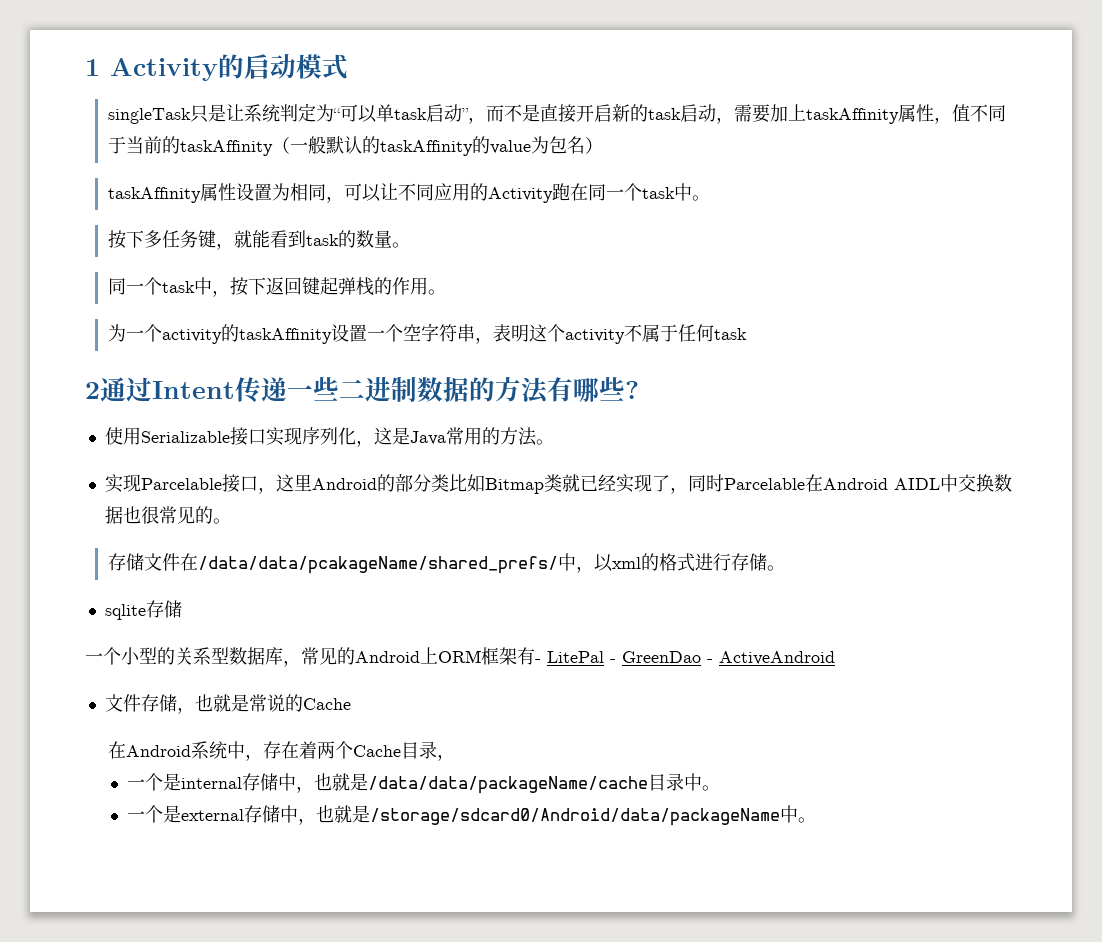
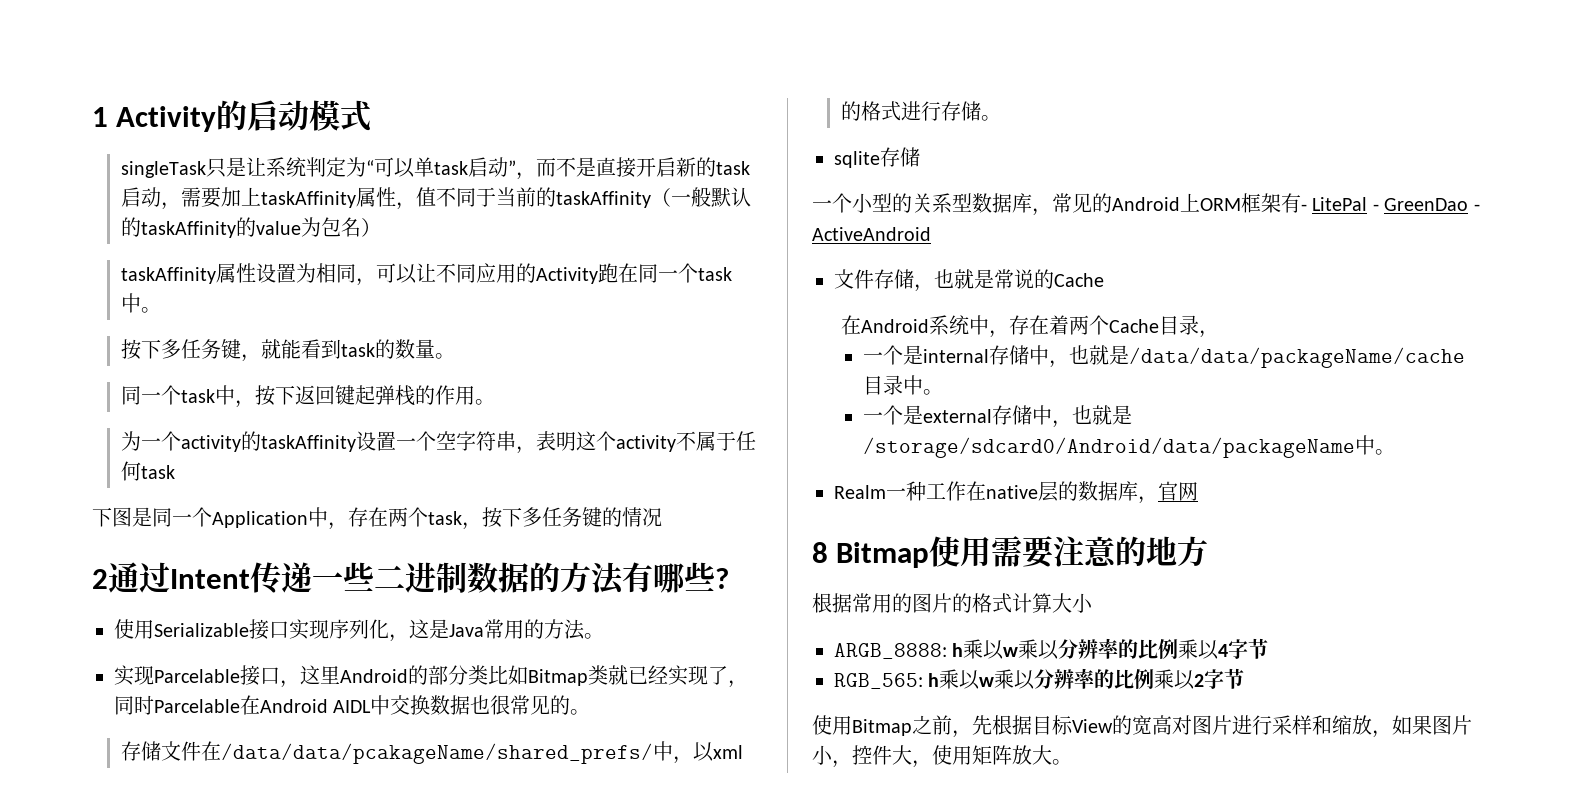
+ 下图是同一个Application中，存在两个task，按下多任务键的情况
+ Realm一种工作在native层的数据库，官网
+ 8 Bitmap使用需要注意的地方
+ 根据常用的图片的格式计算大小
+ ARGB_8888: h乘以w乘以分辨率的比例乘以4字节
+ RGB_565: h乘以w乘以分辨率的比例乘以2字节
+ 使用Bitmap之前，先根据目标View的宽高对图片进行采样和缩放，如果图片小，控件大，使用矩阵放大。

